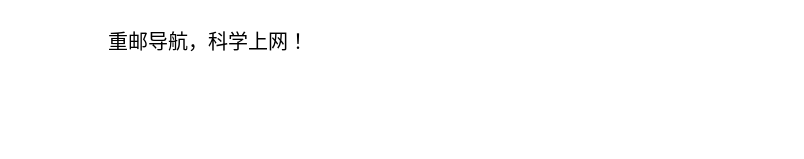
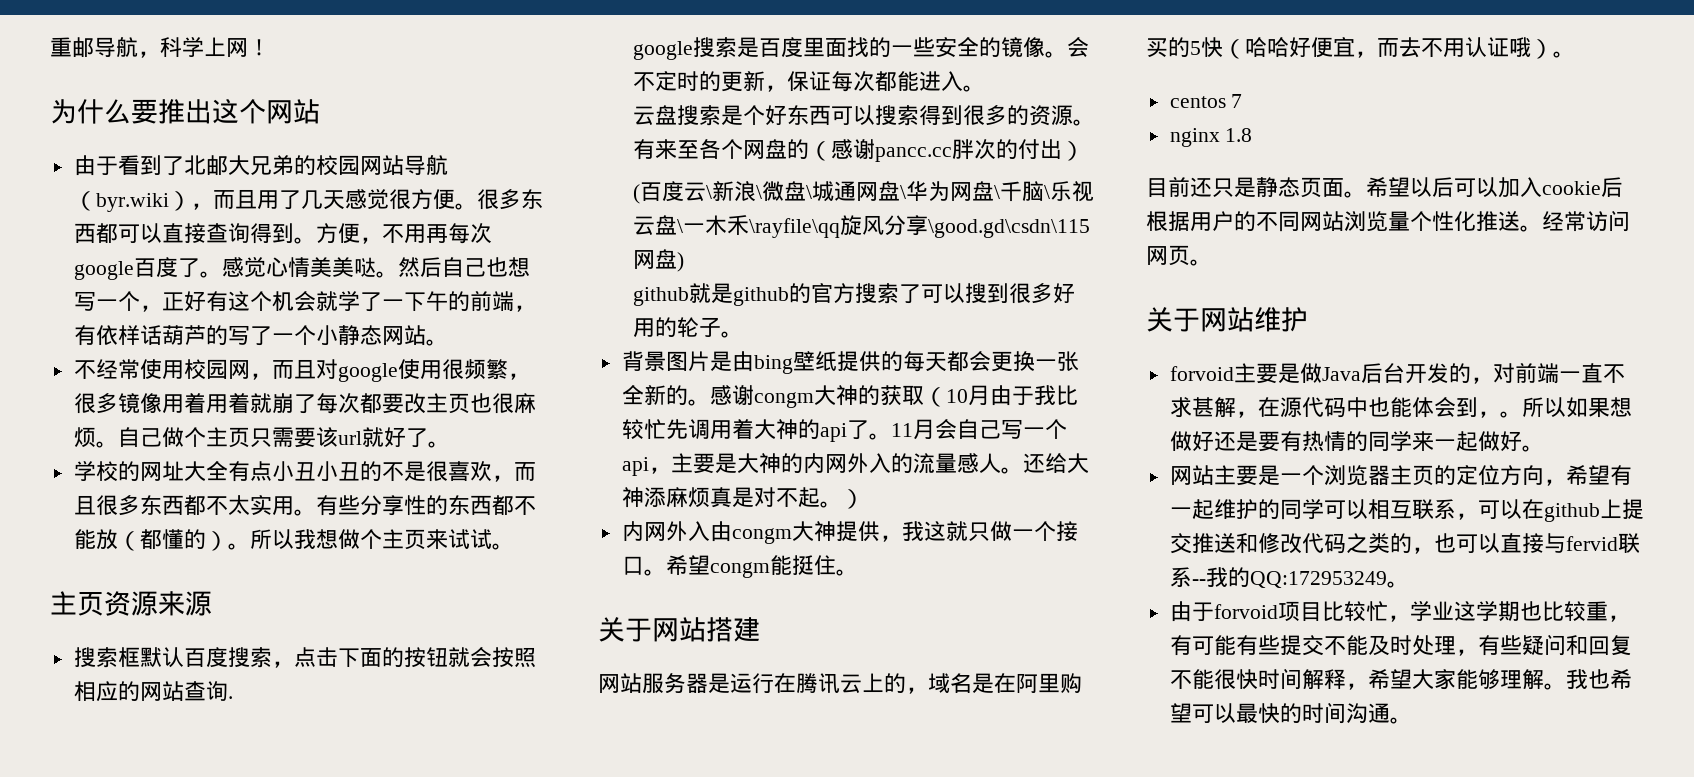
+ 为什么要推出这个网站
+ 由于看到了北邮大兄弟的校园网站导航（byr.wiki），而且用了几天感觉很方便。很多东西都可以直接查询得到。方便，不用再每次google百度了。感觉心情美美哒。然后自己也想写一个，正好有这个机会就学了一下午的前端，有依样话葫芦的写了一个小静态网站。
+ 不经常使用校园网，而且对google使用很频繁，很多镜像用着用着就崩了每次都要改主页也很麻烦。自己做个主页只需要该url就好了。
+ 学校的网址大全有点小丑小丑的不是很喜欢，而且很多东西都不太实用。有些分享性的东西都不能放（都懂的）。所以我想做个主页来试试。
+ 主页资源来源
+ 搜索框默认百度搜索，点击下面的按钮就会按照相应的网站查询.
+ google搜索是百度里面找的一些安全的镜像。会不定时的更新，保证每次都能进入。
+ 云盘搜索是个好东西可以搜索得到很多的资源。有来至各个网盘的（感谢pancc.cc胖次的付出）
+ (百度云\新浪\微盘\城通网盘\华为网盘\千脑\乐视云盘\一木禾\rayfile\qq旋风分享\good.gd\csdn\115网盘)
+ github就是github的官方搜索了可以搜到很多好用的轮子。
+ 背景图片是由bing壁纸提供的每天都会更换一张全新的。感谢congm大神的获取（10月由于我比较忙先调用着大神的api了。11月会自己写一个api，主要是大神的内网外入的流量感人。还给大神添麻烦真是对不起。）
+ 内网外入由congm大神提供，我这就只做一个接口。希望congm能挺住。
+ 关于网站搭建
+ 网站服务器是运行在腾讯云上的，域名是在阿里购买的5快（哈哈好便宜，而去不用认证哦）。
+ centos 7
+ nginx 1.8
+ 目前还只是静态页面。希望以后可以加入cookie后根据用户的不同网站浏览量个性化推送。经常访问网页。
+ 关于网站维护
+ forvoid主要是做Java后台开发的，对前端一直不求甚解，在源代码中也能体会到，。所以如果想做好还是要有热情的同学来一起做好。
+ 网站主要是一个浏览器主页的定位方向，希望有一起维护的同学可以相互联系，可以在github上提交推送和修改代码之类的，也可以直接与fervid联系--我的QQ:172953249。
+ 由于forvoid项目比较忙，学业这学期也比较重，有可能有些提交不能及时处理，有些疑问和回复不能很快时间解释，希望大家能够理解。我也希望可以最快的时间沟通。

